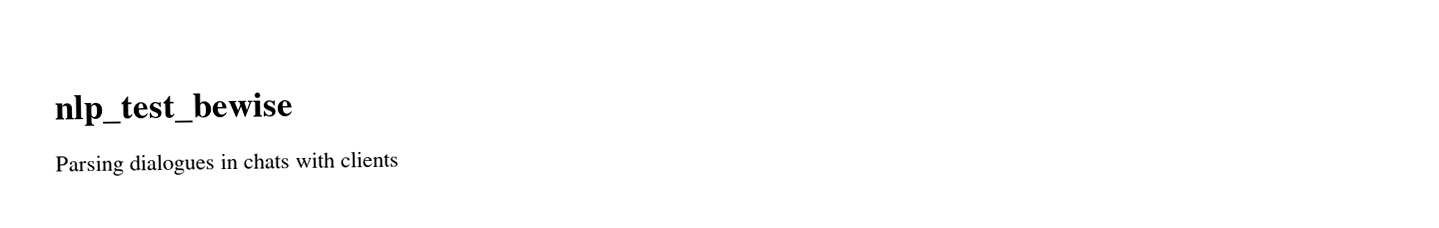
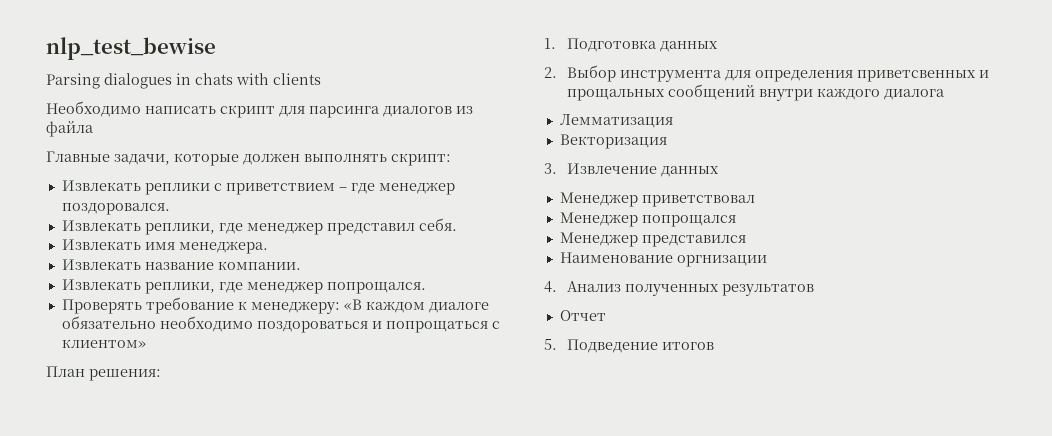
+ Необходимо написать скрипт для парсинга диалогов из файла
+ Главные задачи, которые должен выполнять скрипт:
+ Извлекать реплики с приветствием – где менеджер поздоровался.
+ Извлекать реплики, где менеджер представил себя.
+ Извлекать имя менеджера.
+ Извлекать название компании.
+ Извлекать реплики, где менеджер попрощался.
+ Проверять требование к менеджеру: «В каждом диалоге обязательно необходимо поздороваться и попрощаться с клиентом»
+ План решения:
+ 1. Подготовка данных
+ 2. Выбор инструмента для определения приветсвенных и прощальных сообщений внутри каждого диалога
+ Лемматизация
+ Векторизация
+ 3. Извлечение данных
+ Менеджер приветствовал
+ Менеджер попрощался
+ Менеджер представился
+ Наименование оргнизации
+ 4. Анализ полученных результатов
+ Отчет
+ 5. Подведение итогов

